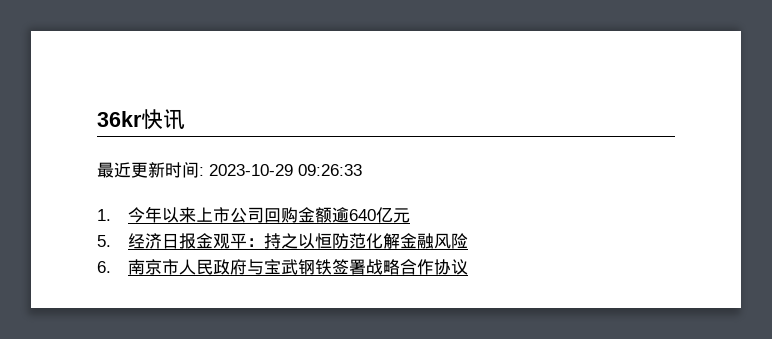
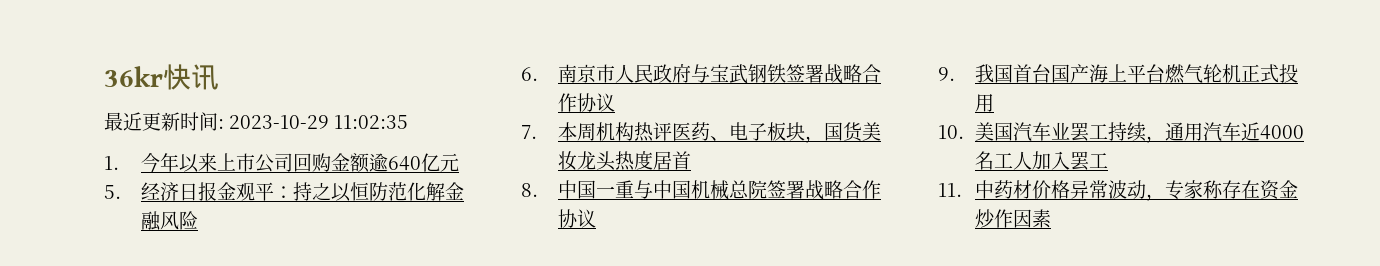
- 最近更新时间: 2023-10-29 09:26:33
+ 最近更新时间: 2023-10-29 11:02:35
+ 7.本周机构热评医药、电子板块，国货美妆龙头热度居首
+ 8.中国一重与中国机械总院签署战略合作协议
+ 9.我国首台国产海上平台燃气轮机正式投用
+ 10.美国汽车业罢工持续，通用汽车近4000名工人加入罢工
+ 11.中药材价格异常波动，专家称存在资金炒作因素

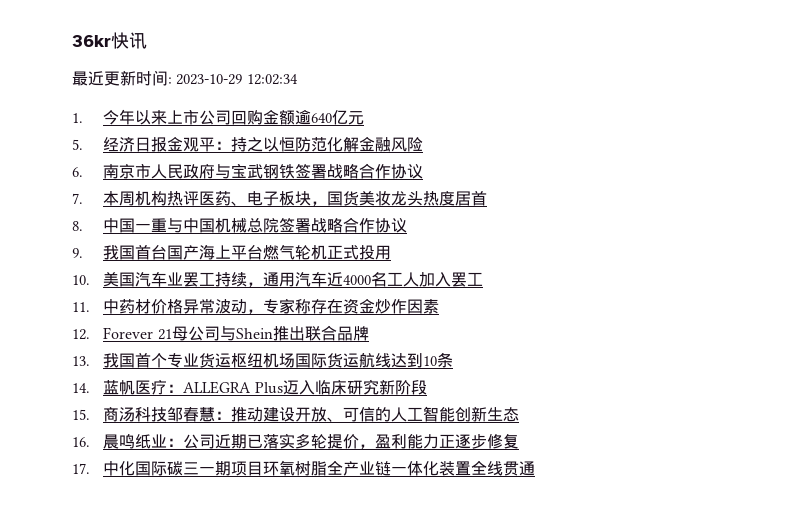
- 最近更新时间: 2023-10-29 11:02:35
+ 最近更新时间: 2023-10-29 12:02:34
+ 12. Forever 21母公司与Shein推出联合品牌
+ 13.我国首个专业货运枢纽机场国际货运航线达到10条
+ 14.蓝帆医疗：ALLEGRA Plus迈入临床研究新阶段
+ 15.商汤科技邹春慧：推动建设开放、可信的人工智能创新生态
+ 16.晨鸣纸业：公司近期已落实多轮提价，盈利能力正逐步修复
+ 17.中化国际碳三一期项目环氧树脂全产业链一体化装置全线贯通

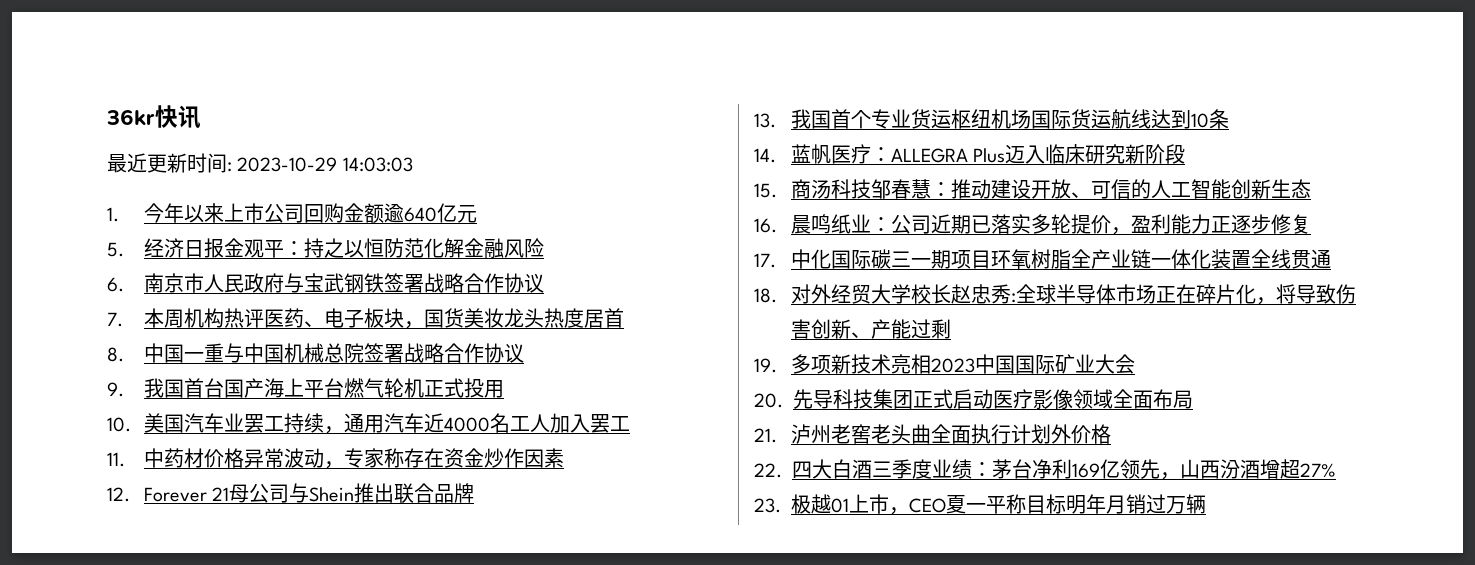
- 最近更新时间: 2023-10-29 12:02:34
+ 最近更新时间: 2023-10-29 14:03:03
+ 18.对外经贸大学校长赵忠秀:全球半导体市场正在碎片化，将导致伤害创新、产能过剩
+ 19.多项新技术亮相2023中国国际矿业大会
+ 20.先导科技集团正式启动医疗影像领域全面布局
+ 21.泸州老窖老头曲全面执行计划外价格
+ 22.四大白酒三季度业绩：茅台净利169亿领先，山西汾酒增超27%
+ 23.极越01上市，CEO夏一平称目标明年月销过万辆

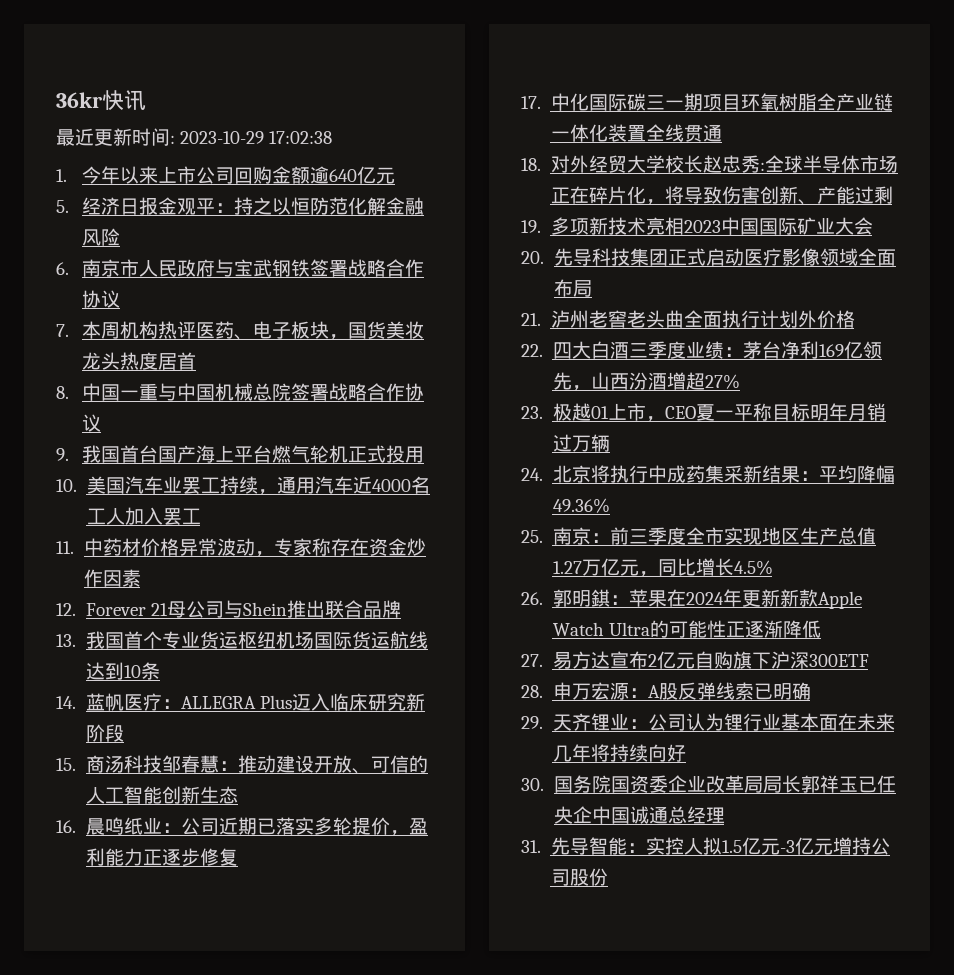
- 最近更新时间: 2023-10-29 14:03:03
+ 最近更新时间: 2023-10-29 17:02:38
+ 24.北京将执行中成药集采新结果：平均降幅49.36%
+ 25.南京：前三季度全市实现地区生产总值1.27万亿元，同比增长4.5%
+ 26.郭明錤：苹果在2024年更新新款Apple Watch Ultra的可能性正逐渐降低
+ 27.易方达宣布2亿元自购旗下沪深300ETF
+ 28.申万宏源：A股反弹线索已明确
+ 29.天齐锂业：公司认为锂行业基本面在未来几年将持续向好
+ 30.国务院国资委企业改革局局长郭祥玉已任央企中国诚通总经理
+ 31.先导智能：实控人拟1.5亿元-3亿元增持公司股份

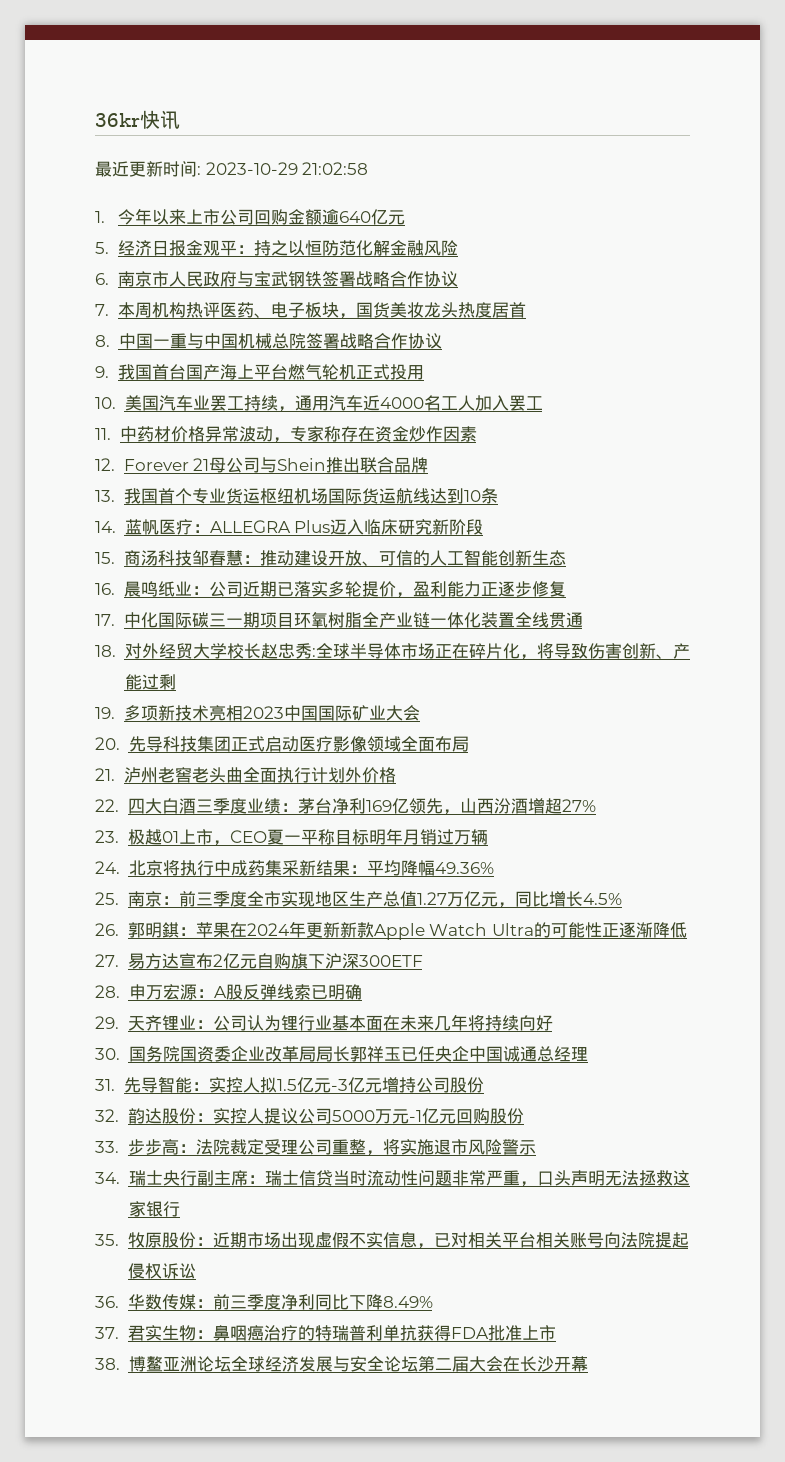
- 最近更新时间: 2023-10-29 17:02:38
+ 最近更新时间: 2023-10-29 21:02:58
+ 32.韵达股份：实控人提议公司5000万元-1亿元回购股份
+ 33.步步高：法院裁定受理公司重整，将实施退市风险警示
+ 34.瑞士央行副主席：瑞士信贷当时流动性问题非常严重，口头声明无法拯救这家银行
+ 35.牧原股份：近期市场出现虚假不实信息，已对相关平台相关账号向法院提起侵权诉讼
+ 36.华数传媒：前三季度净利同比下降8.49%
+ 37.君实生物：鼻咽癌治疗的特瑞普利单抗获得FDA批准上市
+ 38.博鳌亚洲论坛全球经济发展与安全论坛第二届大会在长沙开幕

